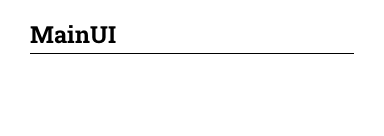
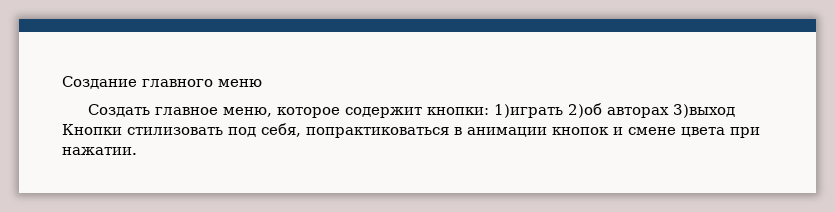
- MainUI
+ Создание главного меню
+ Создать главное меню, которое содержит кнопки: 1)играть 2)об авторах 3)выход Кнопки стилизовать под себя, попрактиковаться в анимации кнопок и смене цвета при нажатии.

